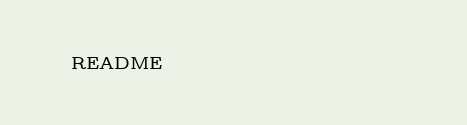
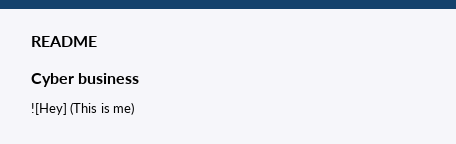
+ Cyber business
+ ![Hey] (This is me)

